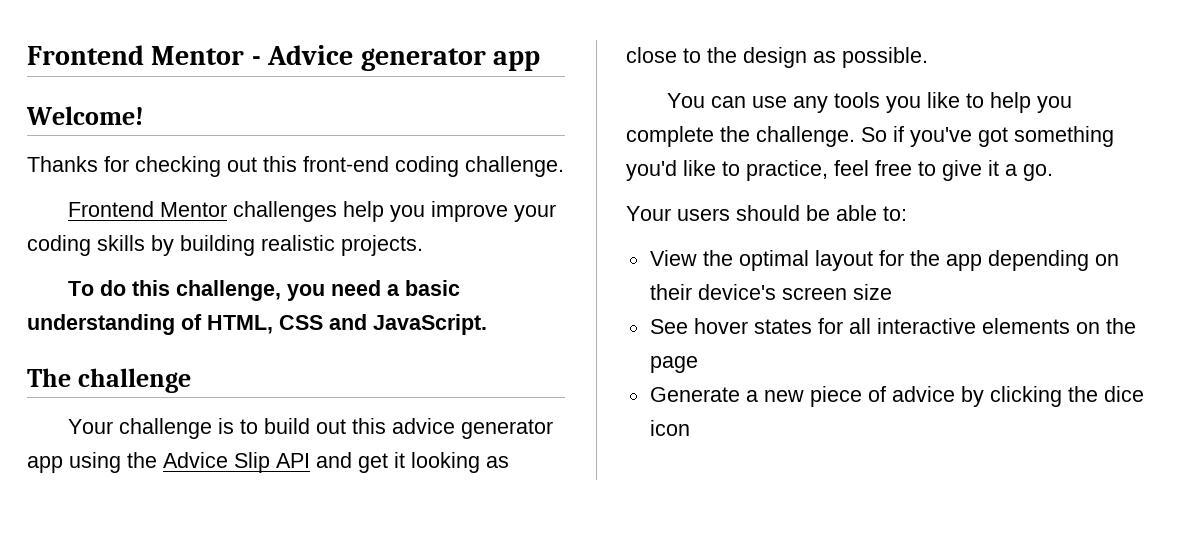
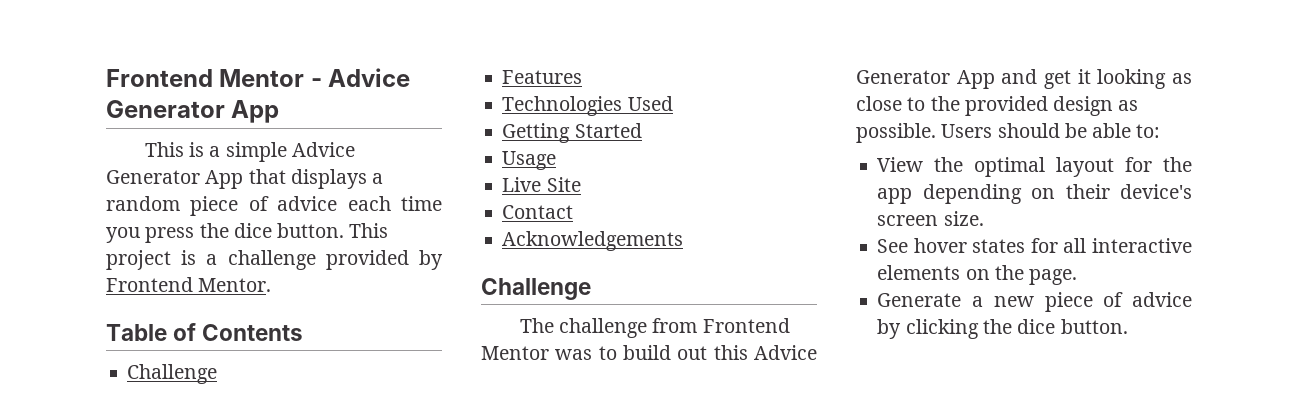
- Frontend Mentor - Advice generator app
- Welcome!
- Thanks for checking out this front-end coding challenge.
- Frontend Mentor challenges help you improve your coding skills by building realistic projects.
- To do this challenge, you need a basic understanding of HTML, CSS and JavaScript.
- The challenge
- Your challenge is to build out this advice generator app using the Advice Slip API and get it looking as close to the design as possible.
- You can use any tools you like to help you complete the challenge. So if you've got something you'd like to practice, feel free to give it a go.
- Your users should be able to:
+ Frontend Mentor - Advice Generator App
+ This is a simple Advice Generator App that displays a random piece of advice each time you press the dice button. This project is a challenge provided by Frontend Mentor.
+ Table of Contents
+ Challenge
+ Features
+ Technologies Used
+ Getting Started
+ Usage
+ Live Site
+ Contact
+ Acknowledgements
+ Challenge
+ The challenge from Frontend Mentor was to build out this Advice Generator App and get it looking as close to the provided design as possible. Users should be able to:
- View the optimal layout for the app depending on their device's screen size
+ View the optimal layout for the app depending on their device's screen size.
- See hover states for all interactive elements on the page
+ See hover states for all interactive elements on the page.
- Generate a new piece of advice by clicking the dice icon
+ Generate a new piece of advice by clicking the dice button.

